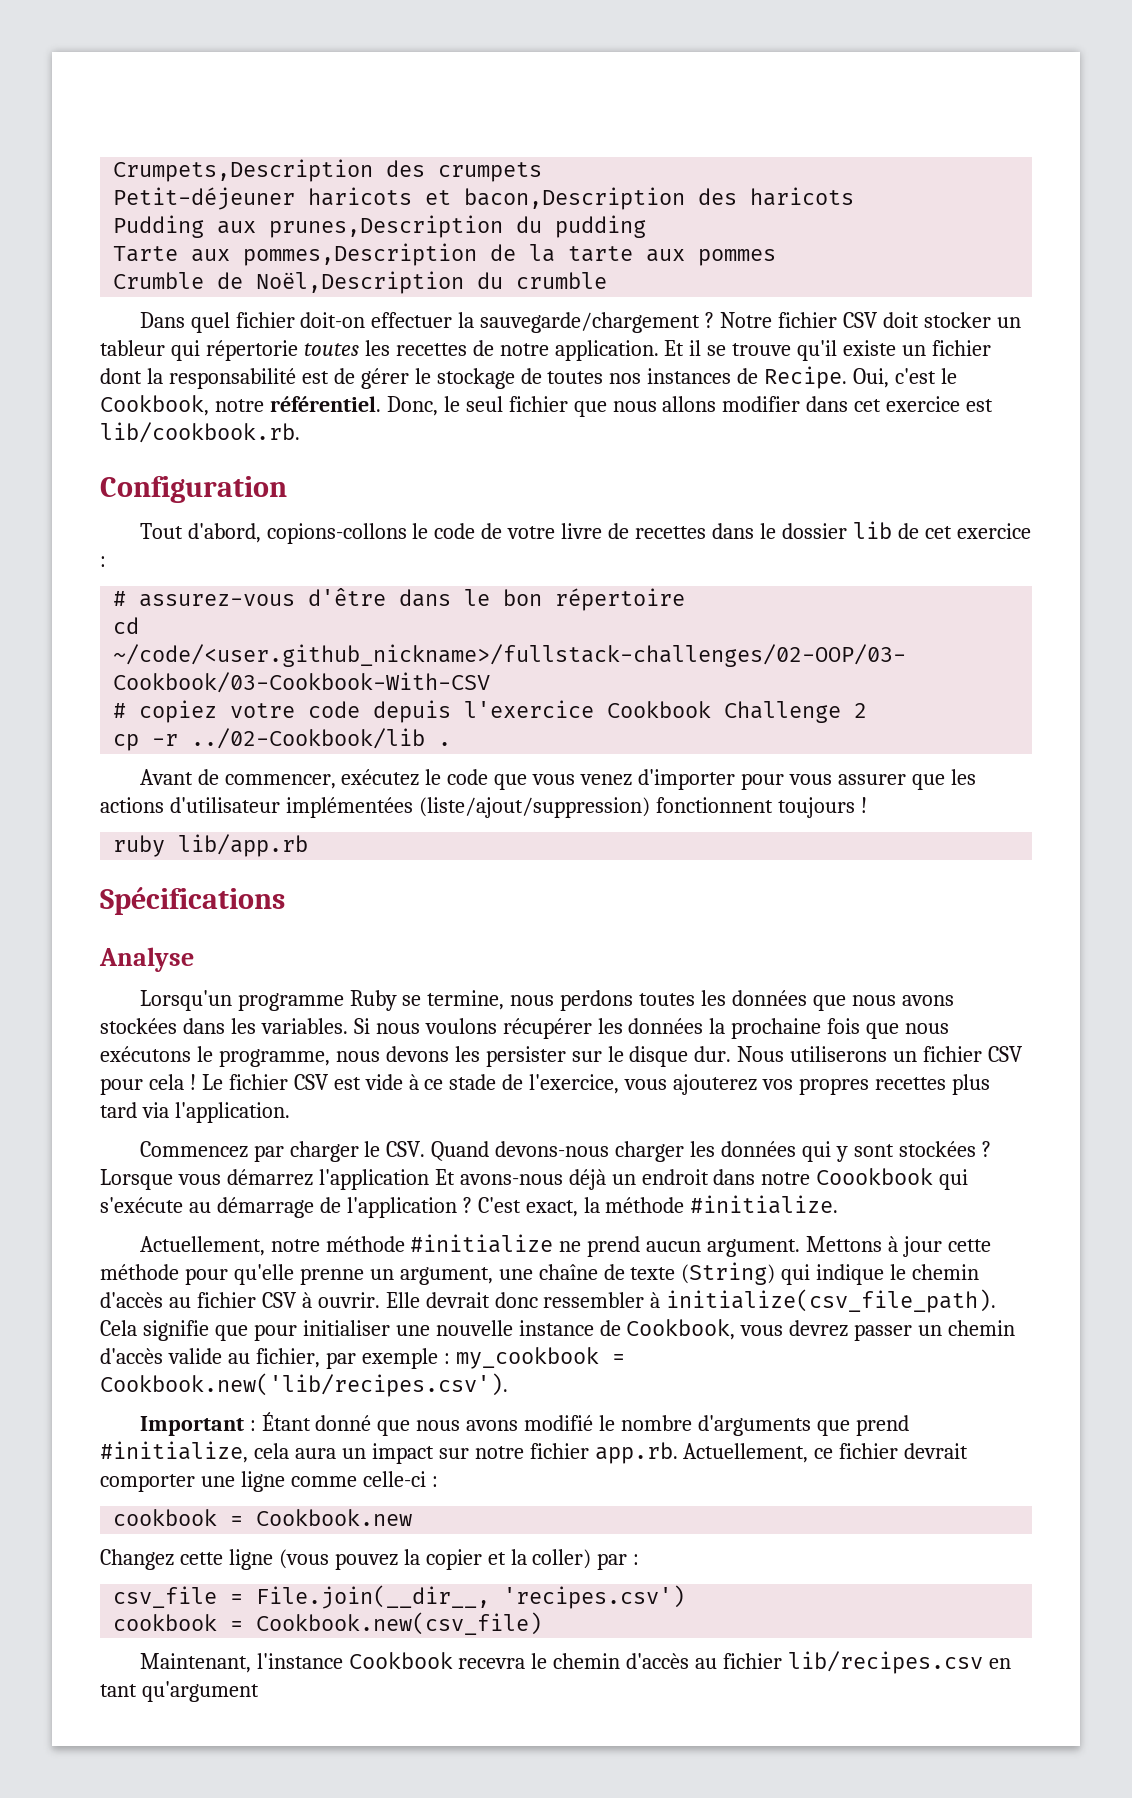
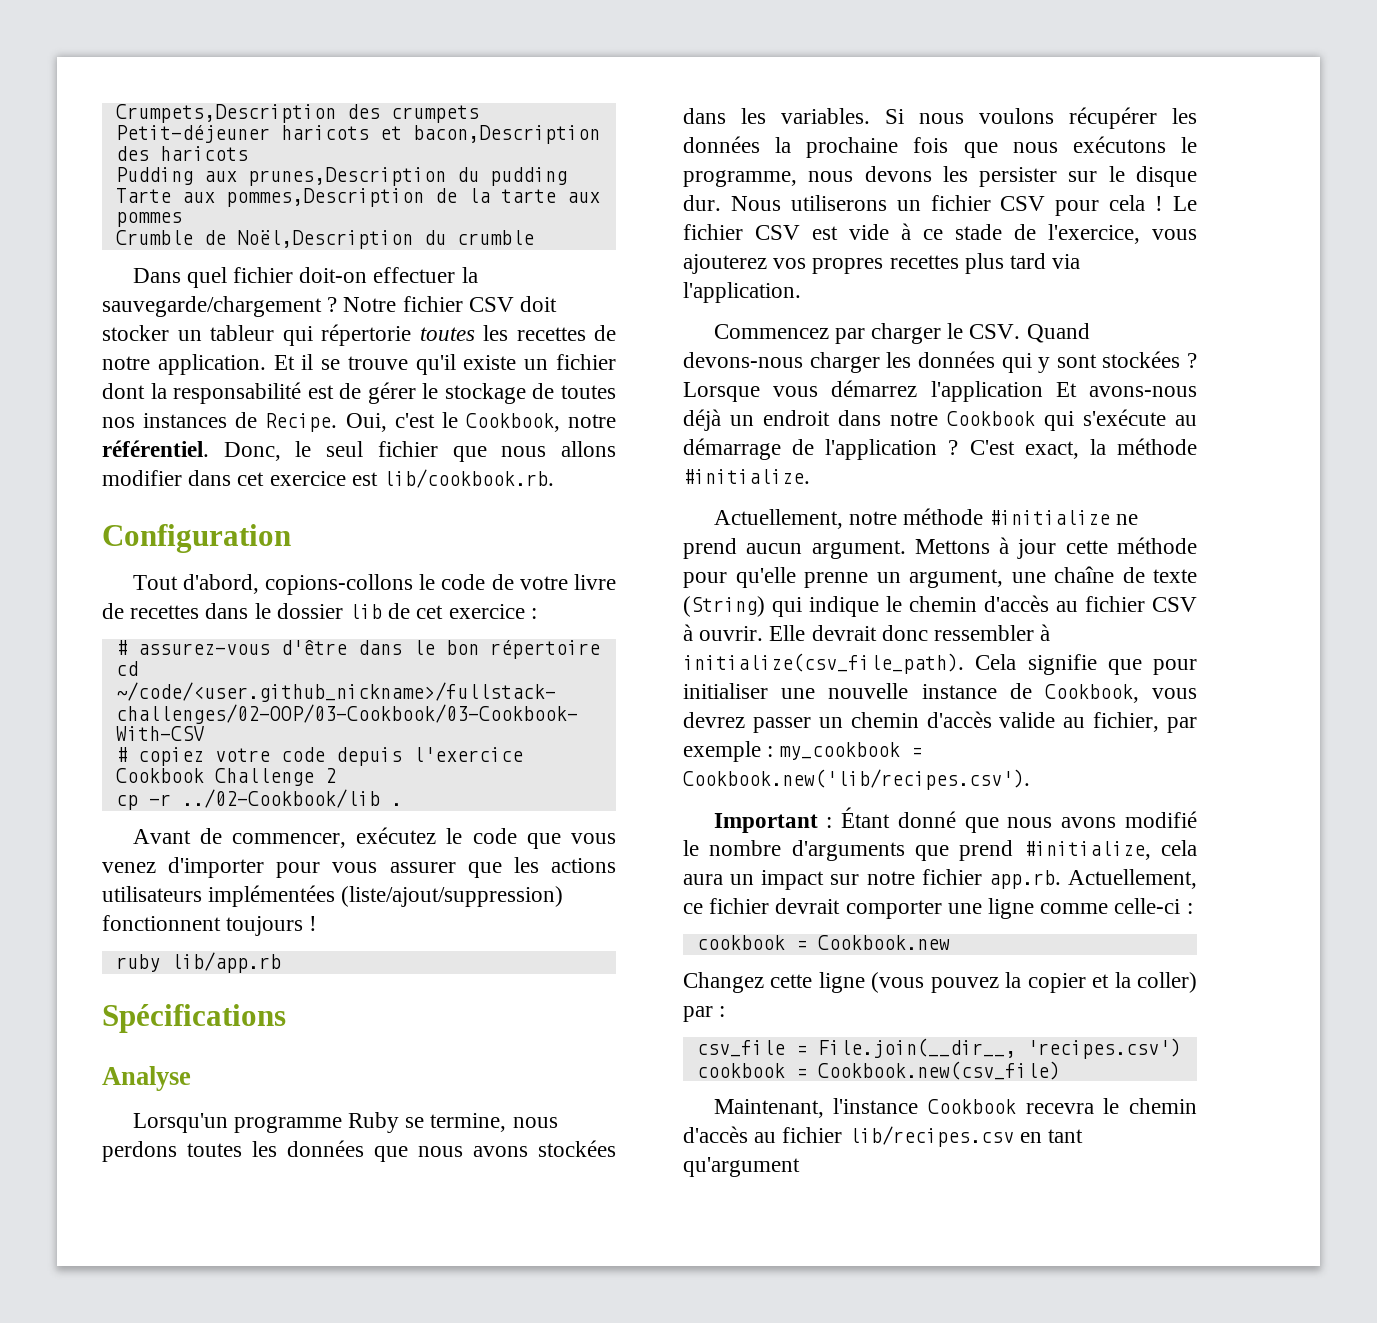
- Avant de commencer, exécutez le code que vous venez d'importer pour vous assurer que les actions d'utilisateur implémentées (liste/ajout/suppression) fonctionnent toujours !
+ Avant de commencer, exécutez le code que vous venez d'importer pour vous assurer que les actions utilisateurs implémentées (liste/ajout/suppression) fonctionnent toujours !
- Lorsque vous démarrez l'application Et avons-nous déjà un endroit dans notre Coookbook qui s'exécute au démarrage de l'application ?
+ Lorsque vous démarrez l'application Et avons-nous déjà un endroit dans notre Cookbook qui s'exécute au démarrage de l'application ?

